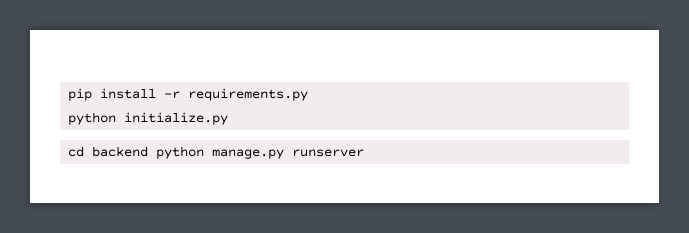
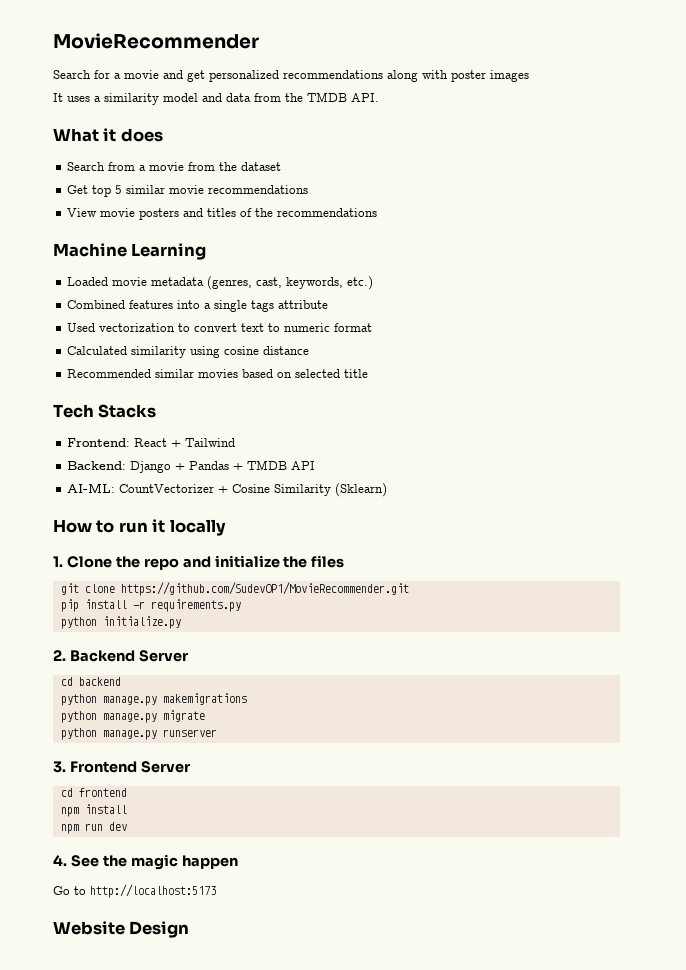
+ MovieRecommender
+ Search for a movie and get personalized recommendations along with poster images
+ It uses a similarity model and data from the TMDB API.
+ What it does
+ Search from a movie from the dataset
+ Get top 5 similar movie recommendations
+ View movie posters and titles of the recommendations
+ Machine Learning
+ Loaded movie metadata (genres, cast, keywords, etc.)
+ Combined features into a single tags attribute
+ Used vectorization to convert text to numeric format
+ Calculated similarity using cosine distance
+ Recommended similar movies based on selected title
+ Tech Stacks
+ Frontend: React + Tailwind
+ Backend: Django + Pandas + TMDB API
+ AI-ML: CountVectorizer + Cosine Similarity (Sklearn)
+ How to run it locally
+ 1. Clone the repo and initialize the files
+ git clone https://github.com/SudevOP1/MovieRecommender.git
+ 2. Backend Server
- cd backend python manage.py runserver
+ cd backend
+ python manage.py makemigrations
+ python manage.py migrate
+ python manage.py runserver
+ 3. Frontend Server
+ cd frontend
+ npm install
+ npm run dev
+ 4. See the magic happen
+ Go to http://localhost:5173
+ Website Design

